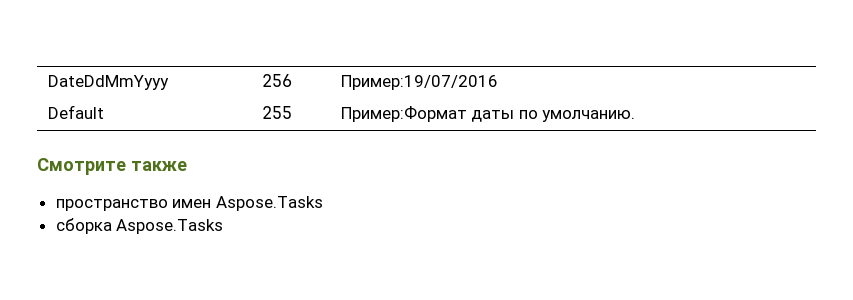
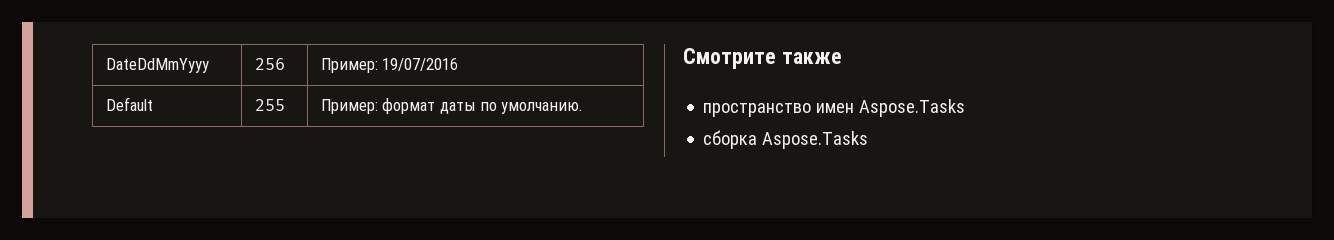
- DateDdMmYyyy | 256 | Пример:19/07/2016
+ DateDdMmYyyy | 256 | Пример: 19/07/2016
- Default | 255 | Пример:Формат даты по умолчанию.
+ Default | 255 | Пример: формат даты по умолчанию.

